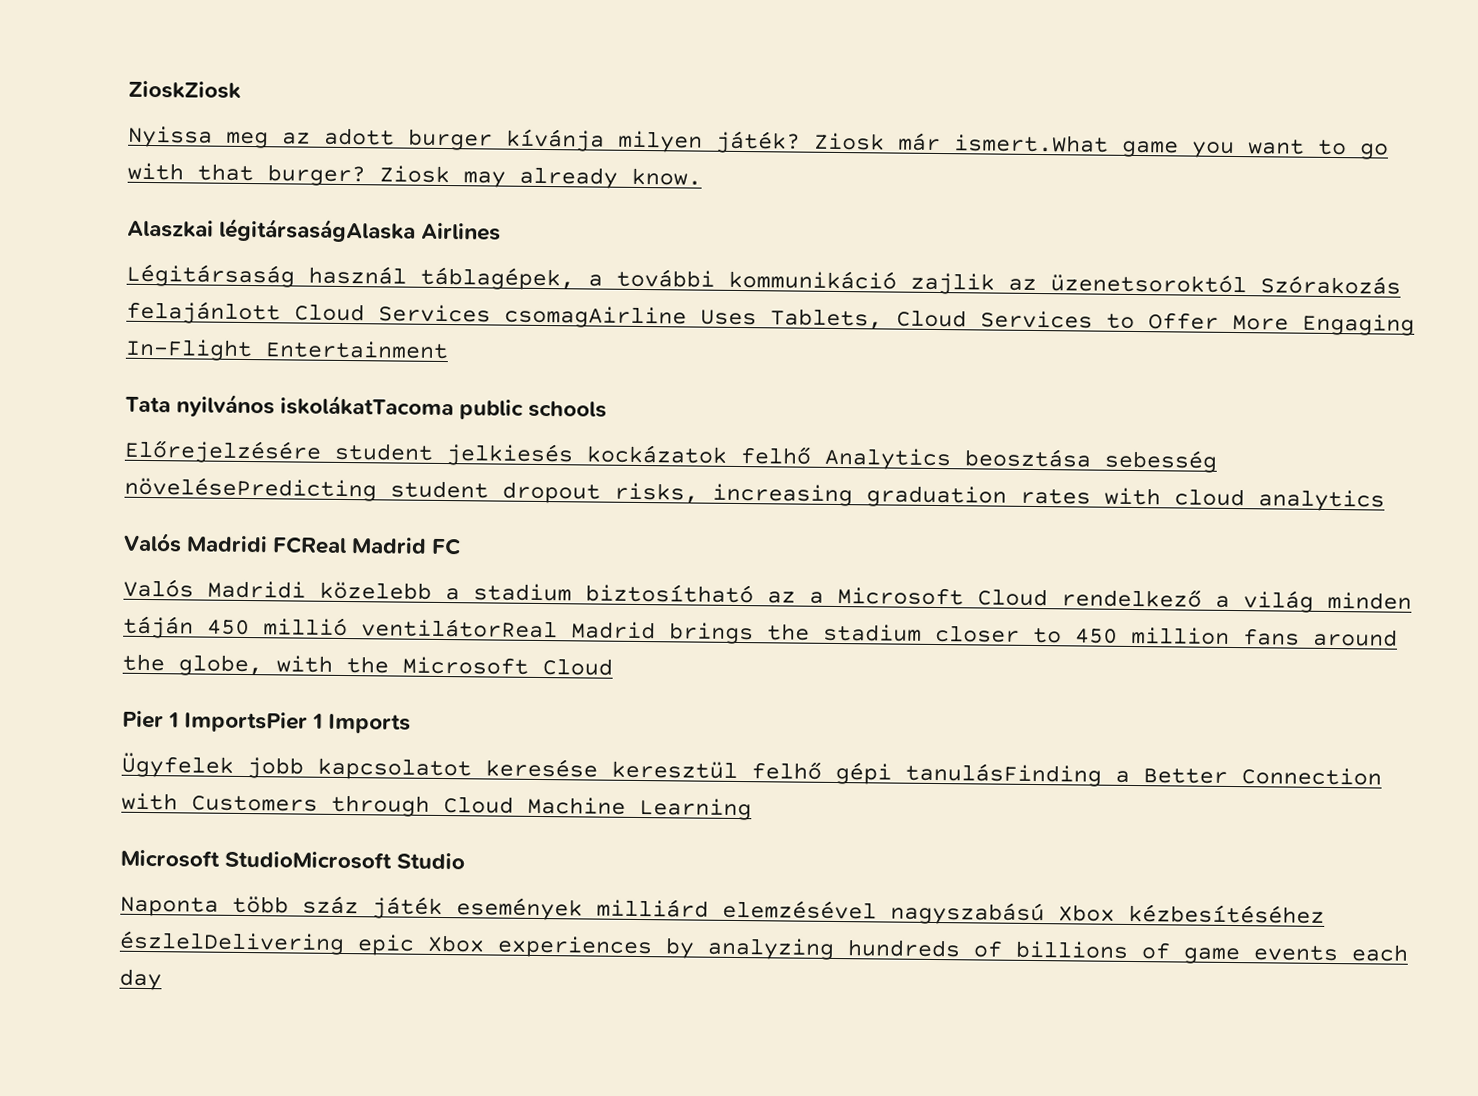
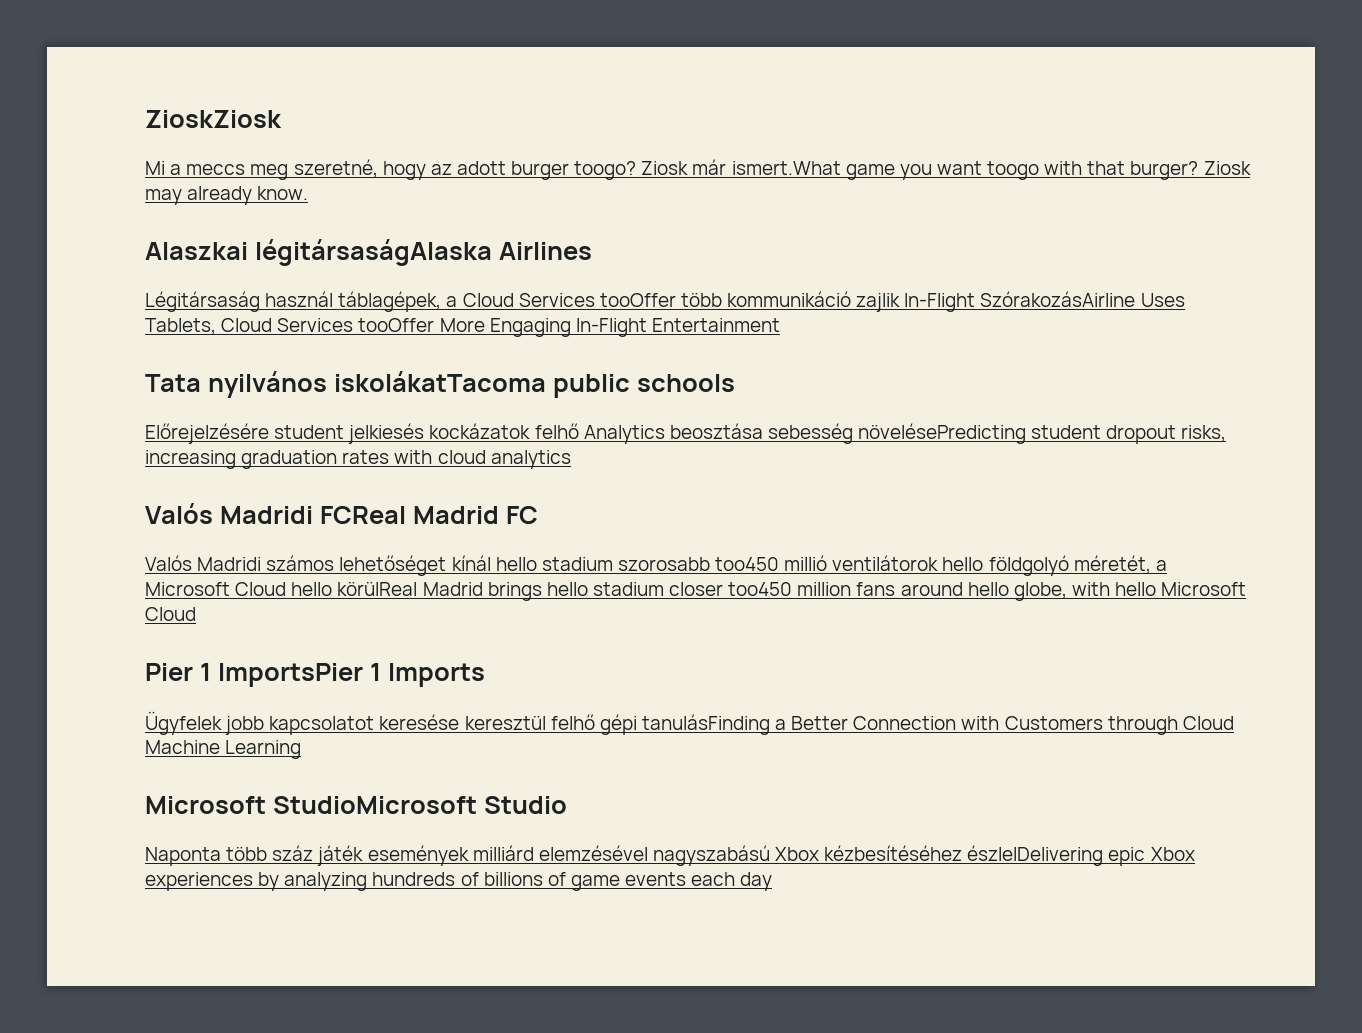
- Nyissa meg az adott burger kívánja milyen játék?
+ Mi a meccs meg szeretné, hogy az adott burger toogo?
- Ziosk már ismert.What game you want to go with that burger?
+ Ziosk már ismert.What game you want toogo with that burger?
- Légitársaság használ táblagépek, a további kommunikáció zajlik az üzenetsoroktól Szórakozás felajánlott Cloud Services csomagAirline Uses Tablets, Cloud Services to Offer More Engaging In-Flight Entertainment
+ Légitársaság használ táblagépek, a Cloud Services tooOffer több kommunikáció zajlik In-Flight SzórakozásAirline Uses Tablets, Cloud Services tooOffer More Engaging In-Flight Entertainment
- Valós Madridi közelebb a stadium biztosítható az a Microsoft Cloud rendelkező a világ minden táján 450 millió ventilátorReal Madrid brings the stadium closer to 450 million fans around the globe, with the Microsoft Cloud
+ Valós Madridi számos lehetőséget kínál hello stadium szorosabb too450 millió ventilátorok hello földgolyó méretét, a Microsoft Cloud hello körülReal Madrid brings hello stadium closer too450 million fans around hello globe, with hello Microsoft Cloud

